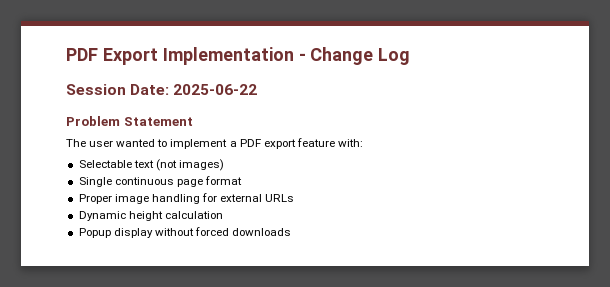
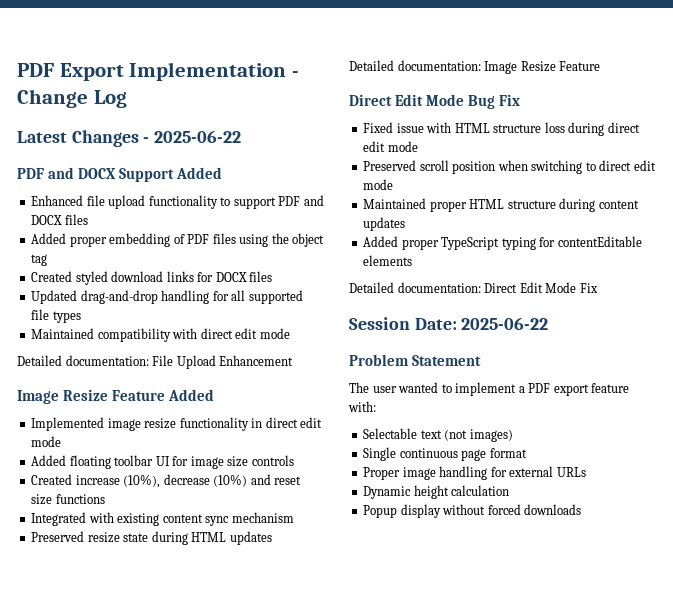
+ Latest Changes - 2025-06-22
+ PDF and DOCX Support Added
+ Enhanced file upload functionality to support PDF and DOCX files
+ Added proper embedding of PDF files using the object tag
+ Created styled download links for DOCX files
+ Updated drag-and-drop handling for all supported file types
+ Maintained compatibility with direct edit mode
+ Detailed documentation: File Upload Enhancement
+ Image Resize Feature Added
+ Implemented image resize functionality in direct edit mode
+ Added floating toolbar UI for image size controls
+ Created increase (10%), decrease (10%) and reset size functions
+ Integrated with existing content sync mechanism
+ Preserved resize state during HTML updates
+ Detailed documentation: Image Resize Feature
+ Direct Edit Mode Bug Fix
+ Fixed issue with HTML structure loss during direct edit mode
+ Preserved scroll position when switching to direct edit mode
+ Maintained proper HTML structure during content updates
+ Added proper TypeScript typing for contentEditable elements
+ Detailed documentation: Direct Edit Mode Fix

